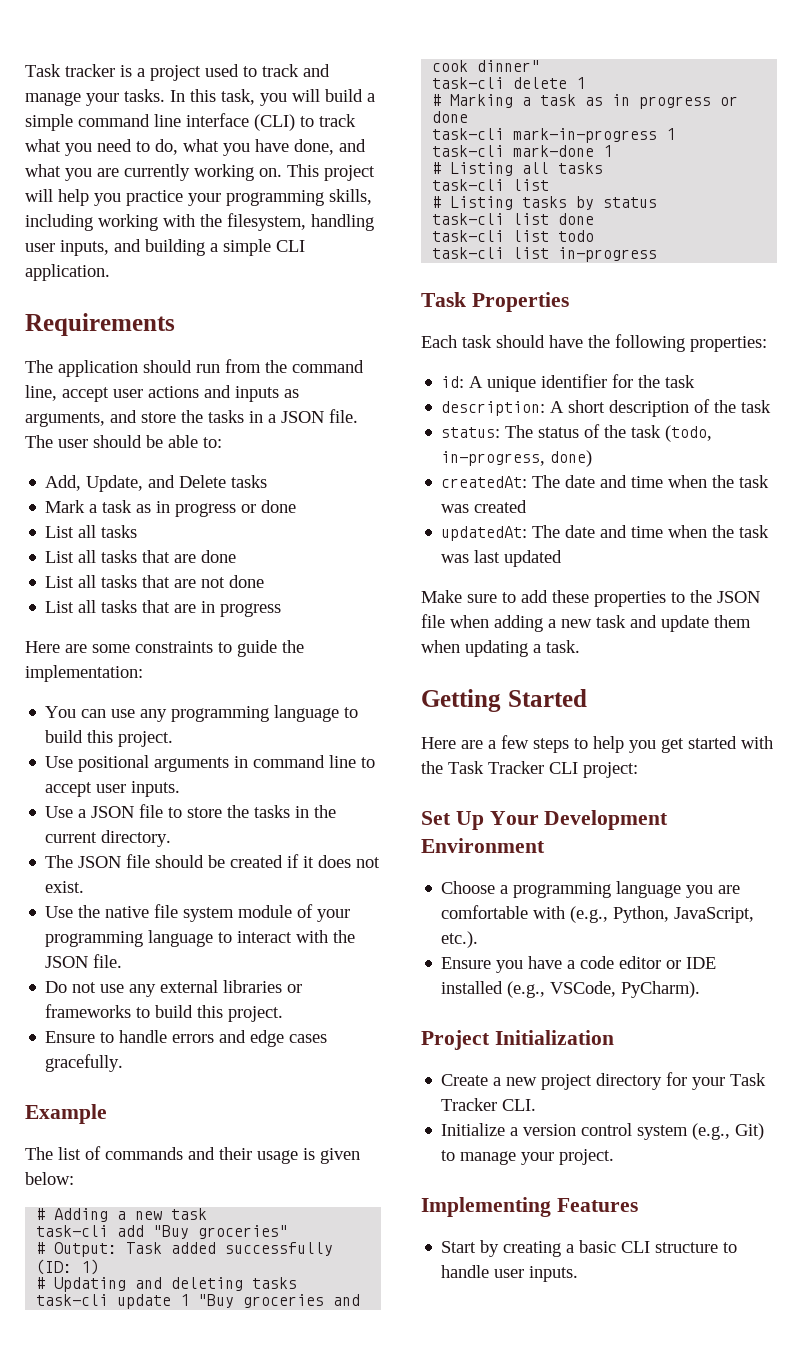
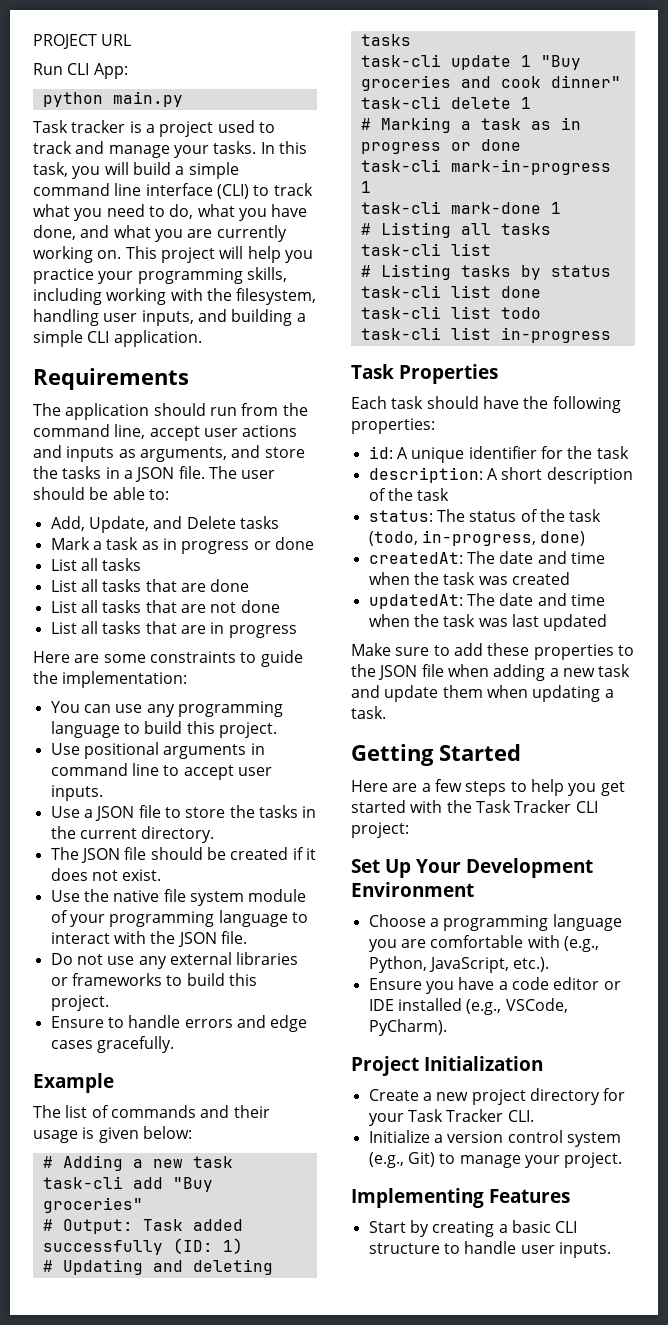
+ PROJECT URL
+ Run CLI App:
+ python main.py

